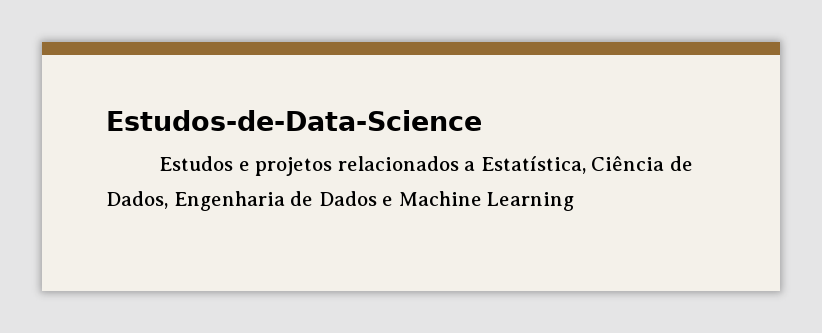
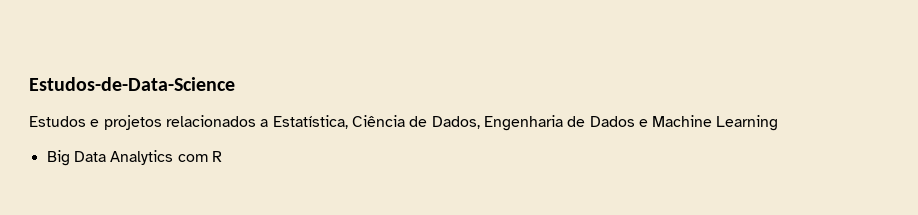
+ Big Data Analytics com R

